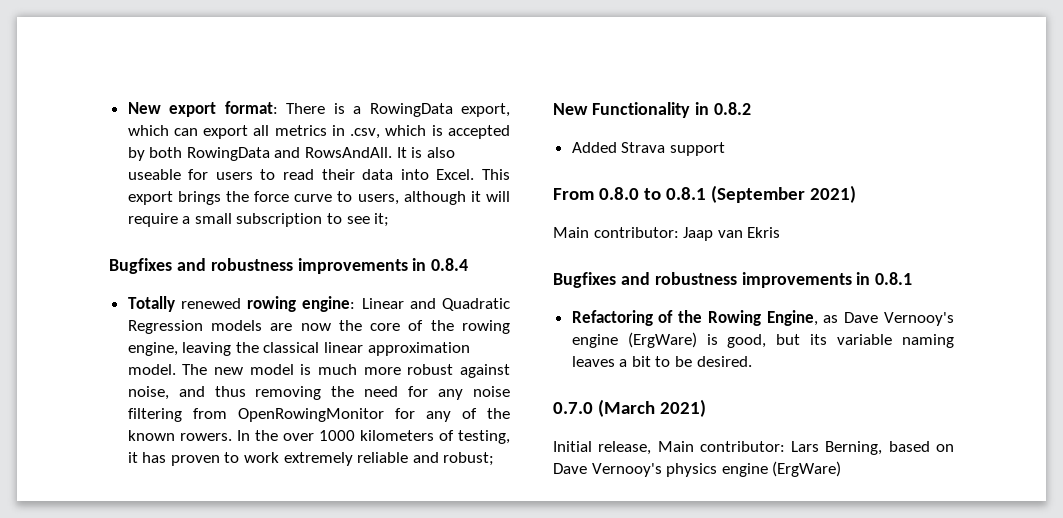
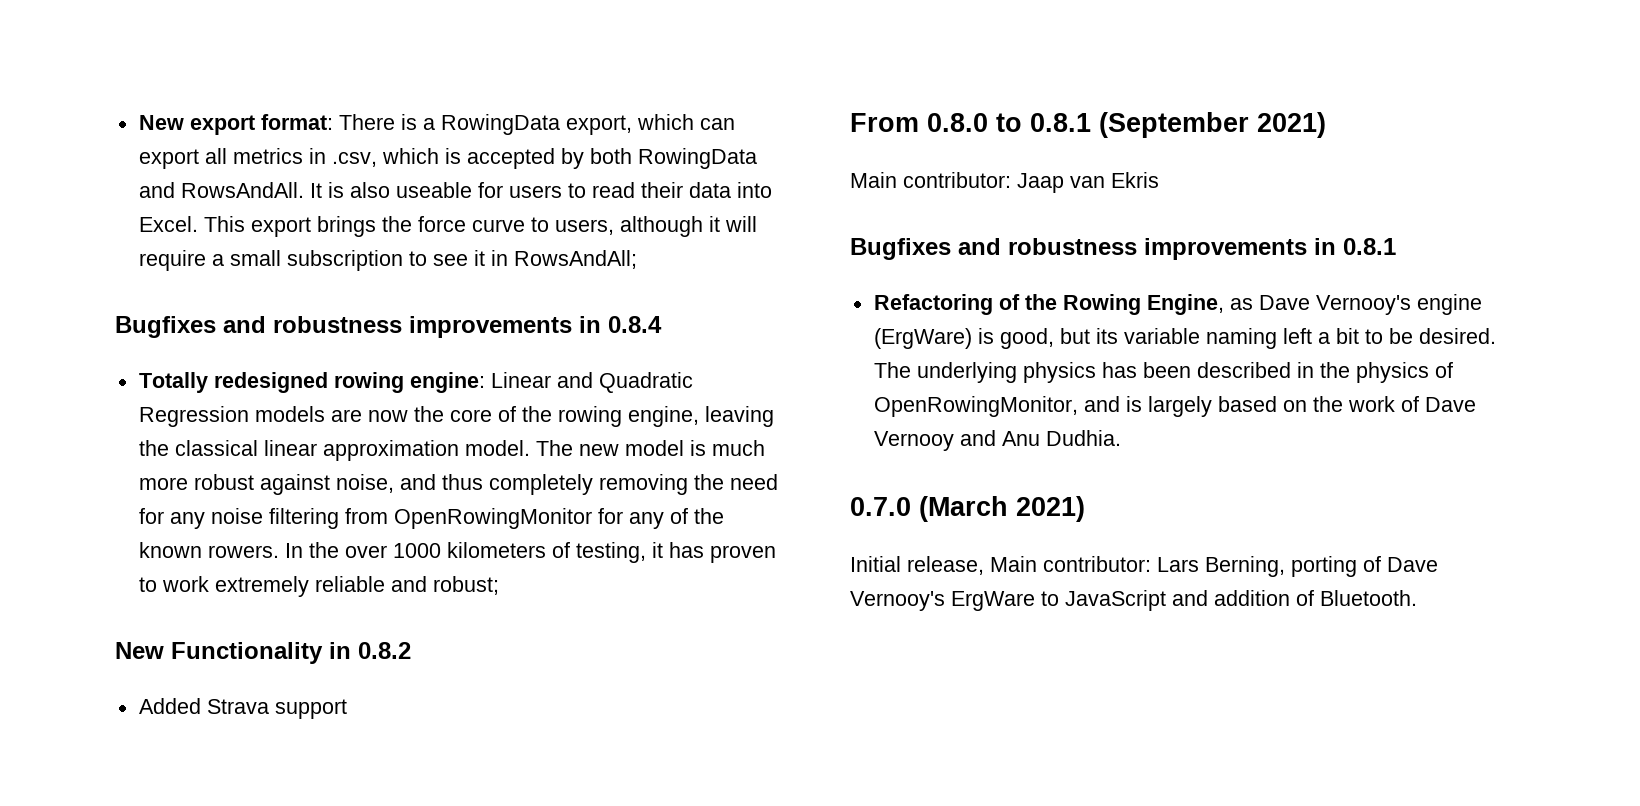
- This export brings the force curve to users, although it will require a small subscription to see it;
+ This export brings the force curve to users, although it will require a small subscription to see it in RowsAndAll;
- Totally renewed rowing engine: Linear and Quadratic Regression models are now the core of the rowing engine, leaving the classical linear approximation model.
+ Totally redesigned rowing engine: Linear and Quadratic Regression models are now the core of the rowing engine, leaving the classical linear approximation model.
- The new model is much more robust against noise, and thus removing the need for any noise filtering from OpenRowingMonitor for any of the known rowers.
+ The new model is much more robust against noise, and thus completely removing the need for any noise filtering from OpenRowingMonitor for any of the known rowers.
- Refactoring of the Rowing Engine, as Dave Vernooy's engine (ErgWare) is good, but its variable naming leaves a bit to be desired.
+ Refactoring of the Rowing Engine, as Dave Vernooy's engine (ErgWare) is good, but its variable naming left a bit to be desired. The underlying physics has been described in the physics of OpenRowingMonitor, and is largely based on the work of Dave Vernooy and Anu Dudhia.
- Initial release, Main contributor: Lars Berning, based on Dave Vernooy's physics engine (ErgWare)
+ Initial release, Main contributor: Lars Berning, porting of Dave Vernooy's ErgWare to JavaScript and addition of Bluetooth.

